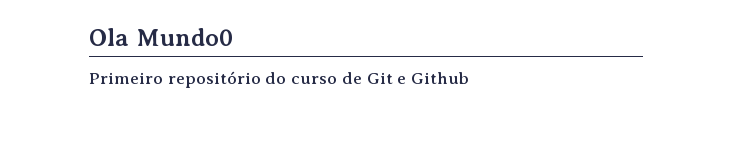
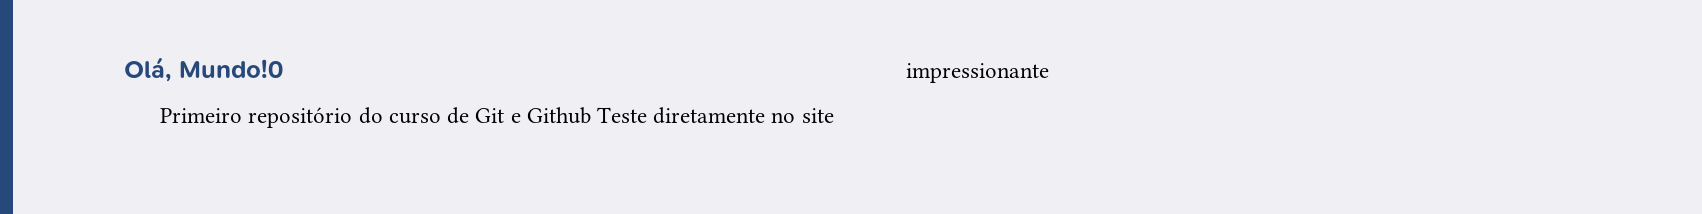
- Ola Mundo0
+ Olá, Mundo!0
- Primeiro repositório do curso de Git e Github
+ Primeiro repositório do curso de Git e Github Teste diretamente no site impressionante

